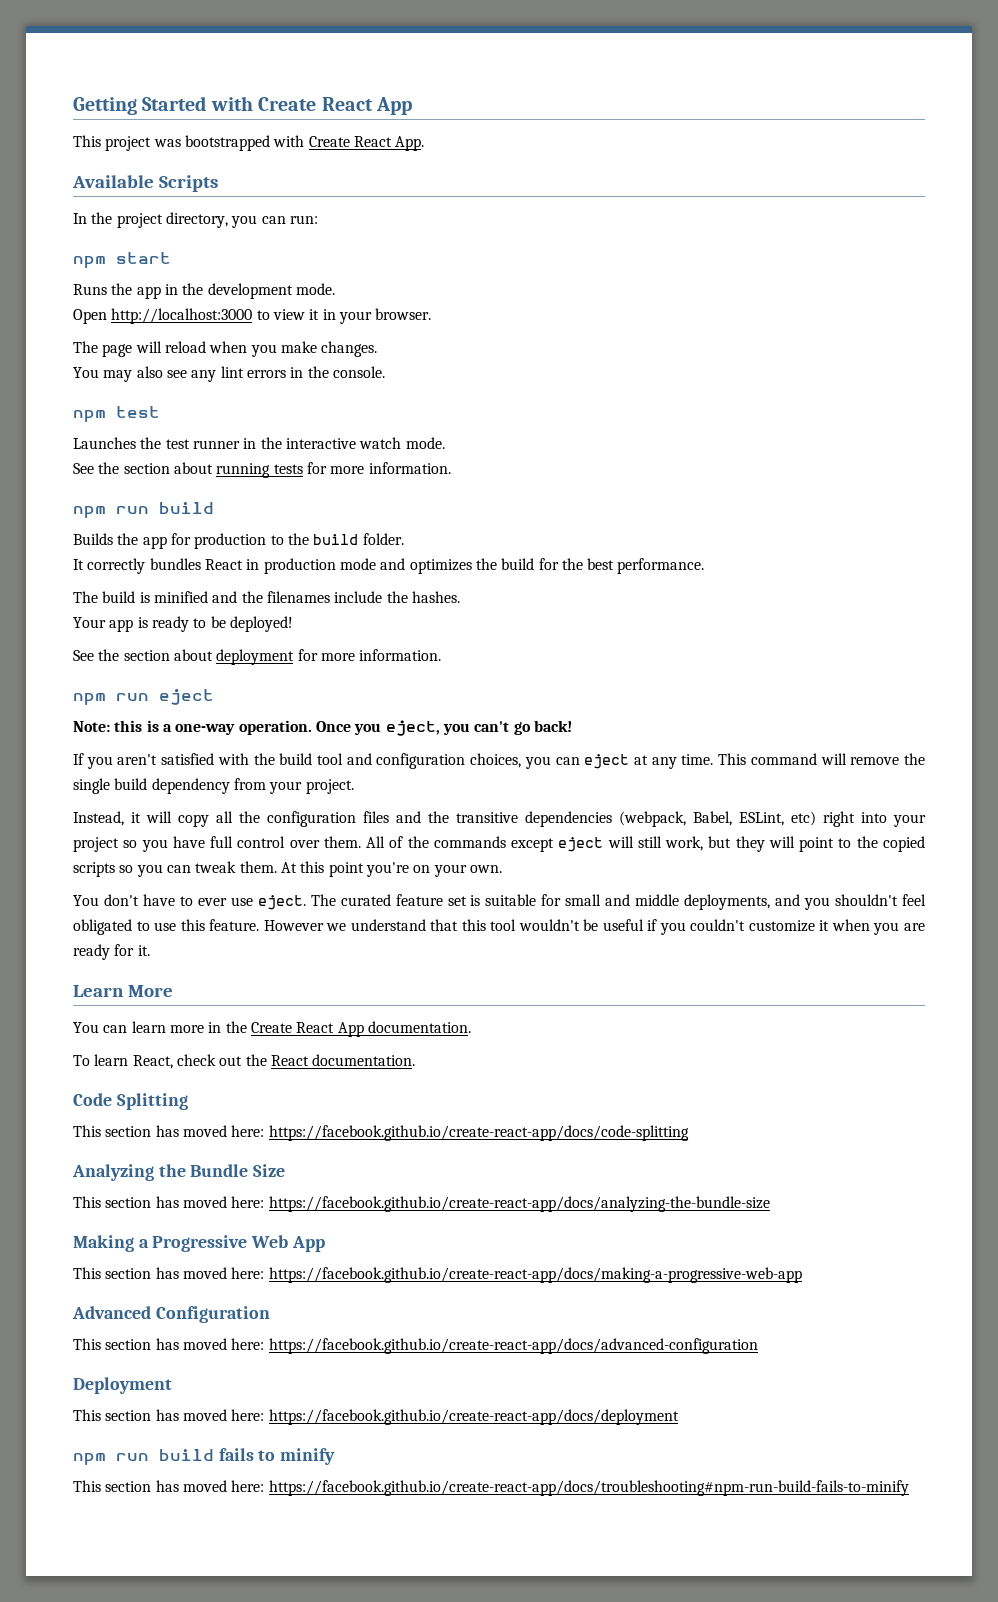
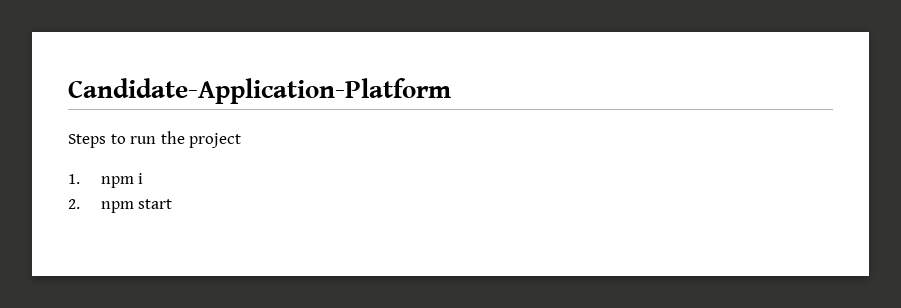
- Getting Started with Create React App
- This project was bootstrapped with Create React App.
- Available Scripts
- In the project directory, you can run:
- npm start
- Runs the app in the development mode.
- Open http://localhost:3000 to view it in your browser.
- The page will reload when you make changes.
- You may also see any lint errors in the console.
- npm test
- Launches the test runner in the interactive watch mode.
- See the section about running tests for more information.
- npm run build
- Builds the app for production to the build folder.
- It correctly bundles React in production mode and optimizes the build for the best performance.
- The build is minified and the filenames include the hashes.
- Your app is ready to be deployed!
- See the section about deployment for more information.
- npm run eject
- Note: this is a one-way operation. Once you eject, you can't go back!
- If you aren't satisfied with the build tool and configuration choices, you can eject at any time. This command will remove the single build dependency from your project.
- Instead, it will copy all the configuration files and the transitive dependencies (webpack, Babel, ESLint, etc) right into your project so you have full control over them. All of the commands except eject will still work, but they will point to the copied scripts so you can tweak them. At this point you're on your own.
- You don't have to ever use eject. The curated feature set is suitable for small and middle deployments, and you shouldn't feel obligated to use this feature. However we understand that this tool wouldn't be useful if you couldn't customize it when you are ready for it.
- Learn More
- You can learn more in the Create React App documentation.
- To learn React, check out the React documentation.
- Code Splitting
- This section has moved here: https://facebook.github.io/create-react-app/docs/code-splitting
- Analyzing the Bundle Size
- This section has moved here: https://facebook.github.io/create-react-app/docs/analyzing-the-bundle-size
- Making a Progressive Web App
- This section has moved here: https://facebook.github.io/create-react-app/docs/making-a-progressive-web-app
- Advanced Configuration
- This section has moved here: https://facebook.github.io/create-react-app/docs/advanced-configuration
- Deployment
- This section has moved here: https://facebook.github.io/create-react-app/docs/deployment
- npm run build fails to minify
- This section has moved here: https://facebook.github.io/create-react-app/docs/troubleshooting#npm-run-build-fails-to-minify
+ Candidate-Application-Platform
+ Steps to run the project
+ 1. npm i
+ 2. npm start

